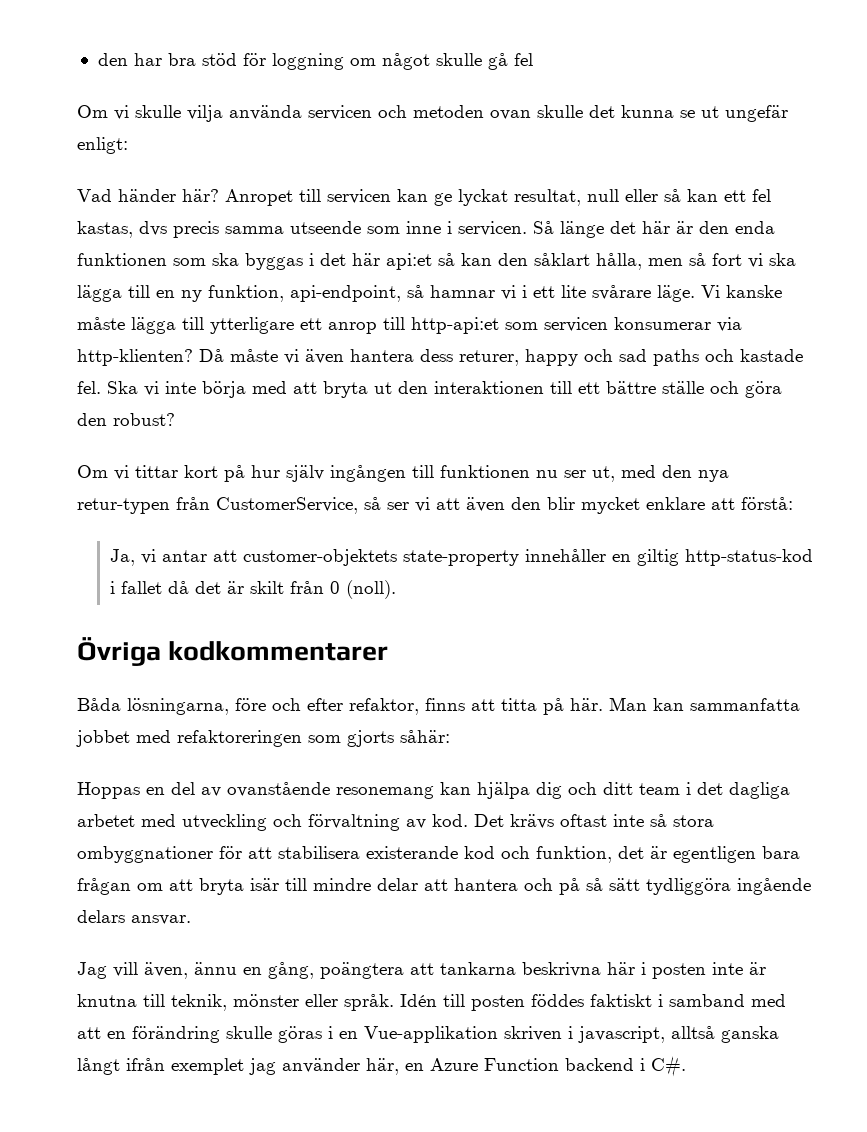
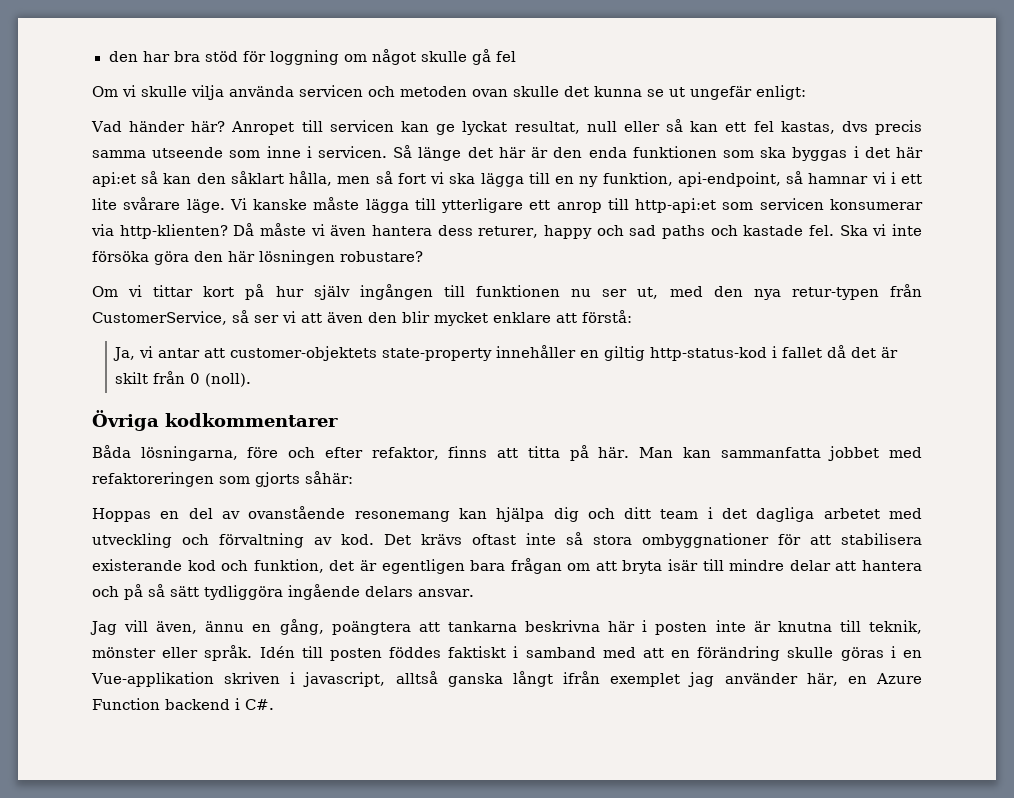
- Ska vi inte börja med att bryta ut den interaktionen till ett bättre ställe och göra den robust?
+ Ska vi inte försöka göra den här lösningen robustare?

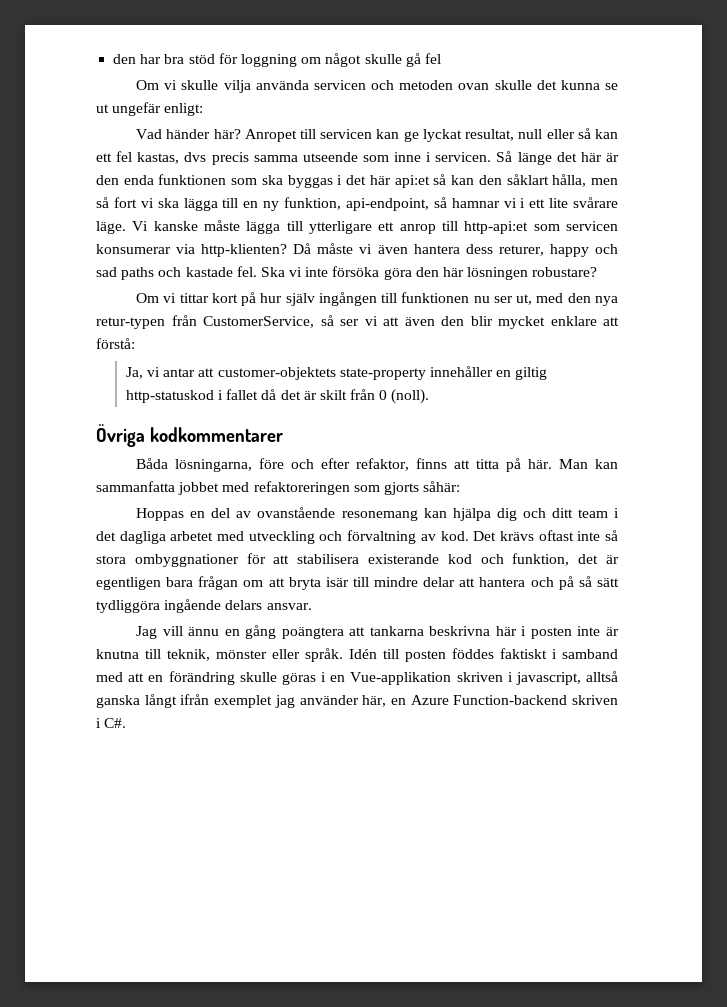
- Ja, vi antar att customer-objektets state-property innehåller en giltig http-status-kod i fallet då det är skilt från 0 (noll).
+ Ja, vi antar att customer-objektets state-property innehåller en giltig http-statuskod i fallet då det är skilt från 0 (noll).
- Jag vill även, ännu en gång, poängtera att tankarna beskrivna här i posten inte är knutna till teknik, mönster eller språk.
+ Jag vill ännu en gång poängtera att tankarna beskrivna här i posten inte är knutna till teknik, mönster eller språk.
- Idén till posten föddes faktiskt i samband med att en förändring skulle göras i en Vue-applikation skriven i javascript, alltså ganska långt ifrån exemplet jag använder här, en Azure Function backend i C#.
+ Idén till posten föddes faktiskt i samband med att en förändring skulle göras i en Vue-applikation skriven i javascript, alltså ganska långt ifrån exemplet jag använder här, en Azure Function-backend skriven i C#.

